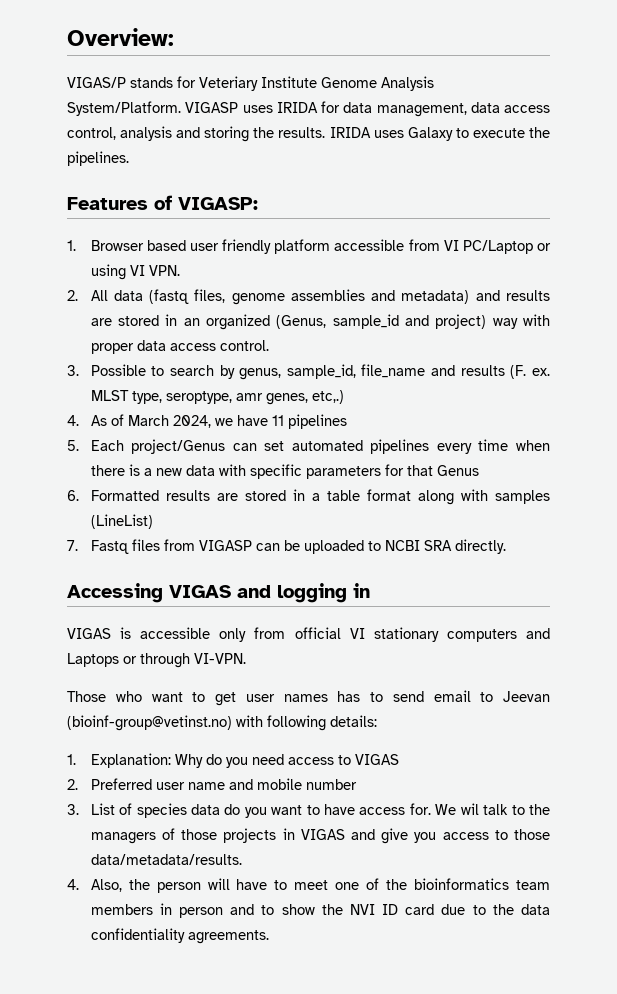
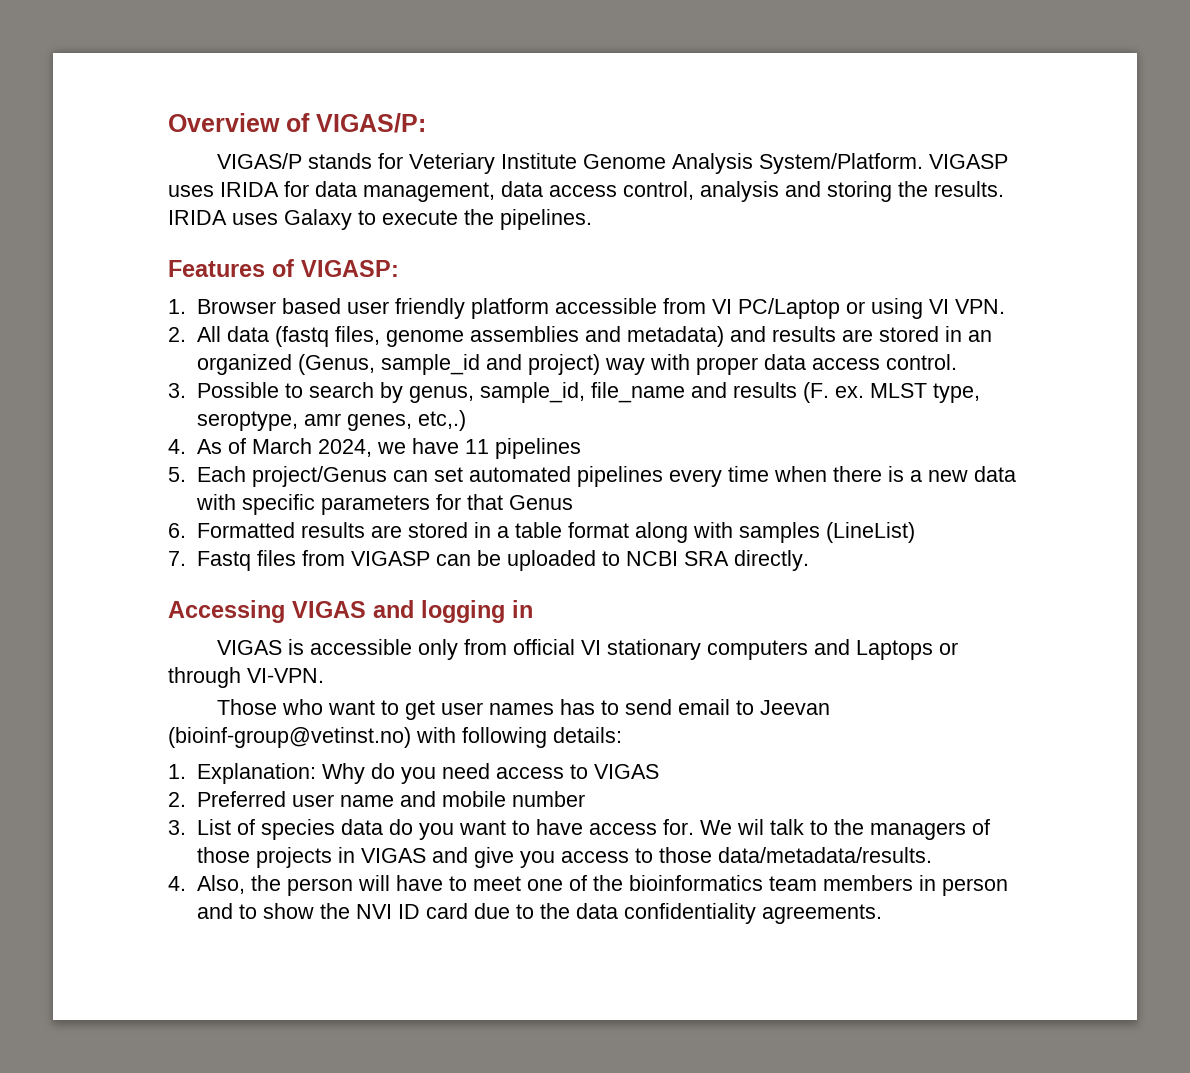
- Overview:
+ Overview of VIGAS/P:

